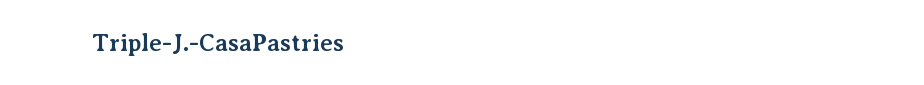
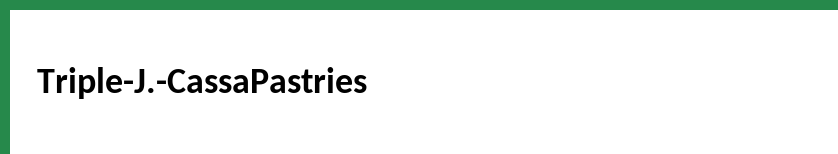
- Triple-J.-CasaPastries
+ Triple-J.-CassaPastries

